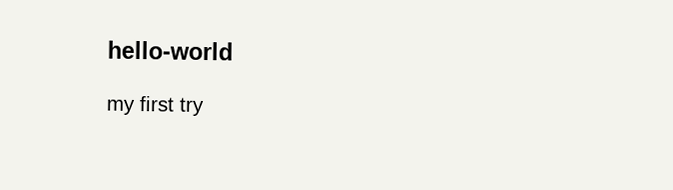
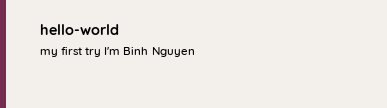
- my first try
+ my first try I'm Binh Nguyen

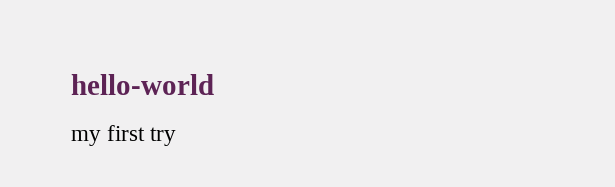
- my first try I'm Binh Nguyen
+ my first try

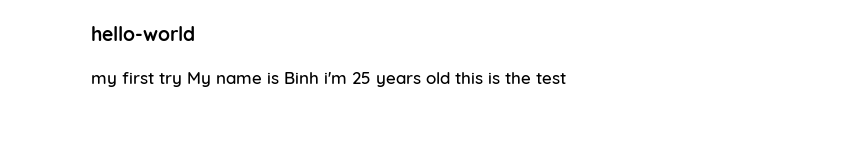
- my first try
+ my first try My name is Binh i'm 25 years old this is the test

